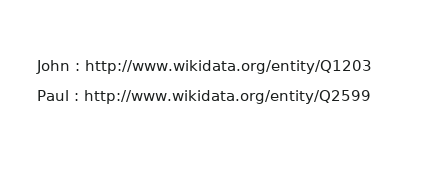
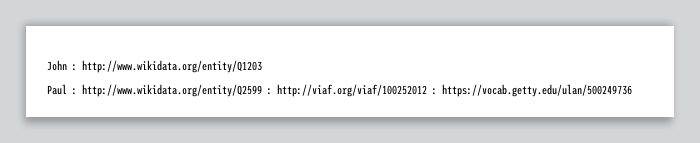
- Paul : http://www.wikidata.org/entity/Q2599
+ Paul : http://www.wikidata.org/entity/Q2599 : http://viaf.org/viaf/100252012 : https://vocab.getty.edu/ulan/500249736

